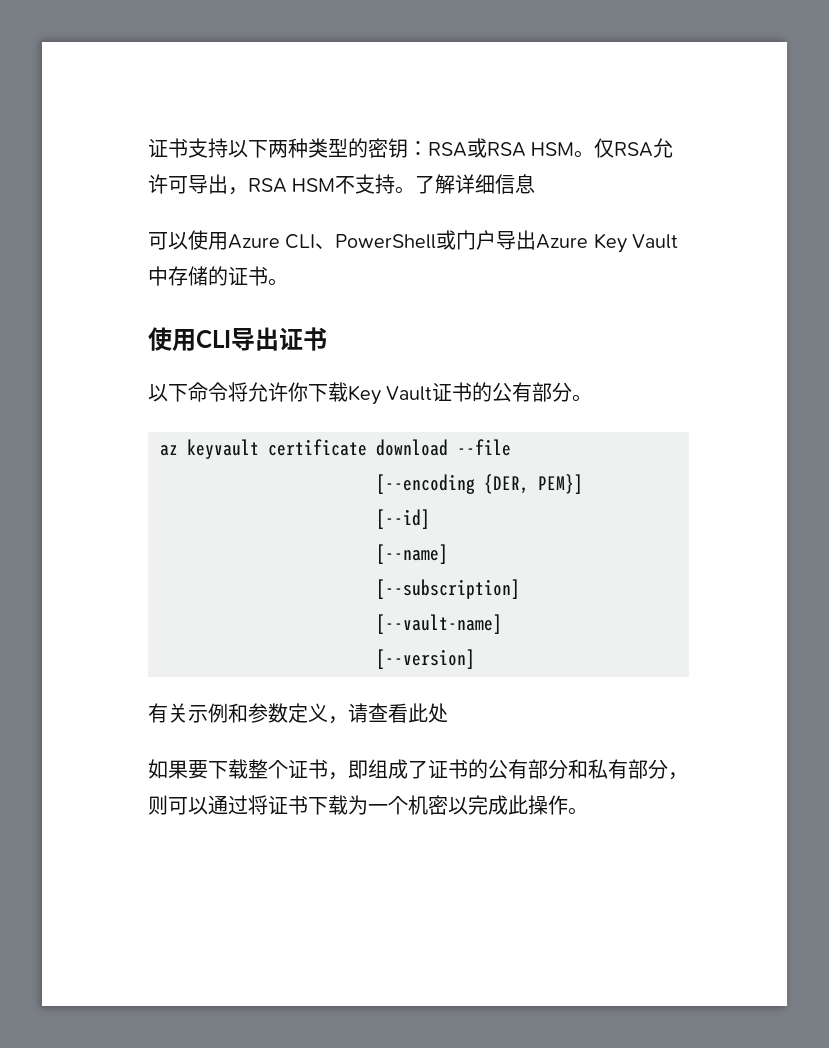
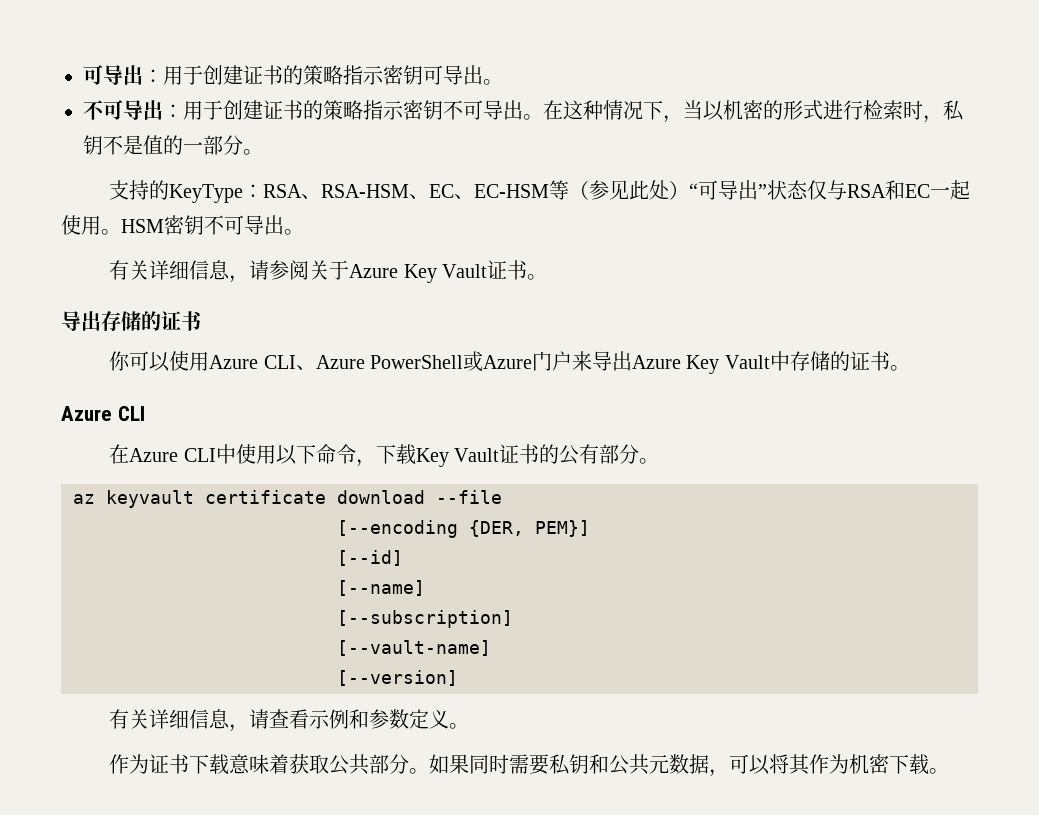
- 证书支持以下两种类型的密钥：RSA或RSA HSM。仅RSA允许可导出，RSA HSM不支持。了解详细信息
- 可以使用Azure CLI、PowerShell或门户导出Azure Key Vault中存储的证书。
- 使用CLI导出证书
- 以下命令将允许你下载Key Vault证书的公有部分。
+ 可导出：用于创建证书的策略指示密钥可导出。
+ 不可导出：用于创建证书的策略指示密钥不可导出。在这种情况下，当以机密的形式进行检索时，私钥不是值的一部分。
+ 支持的KeyType：RSA、RSA-HSM、EC、EC-HSM等（参见此处）“可导出”状态仅与RSA和EC一起使用。HSM密钥不可导出。
+ 有关详细信息，请参阅关于Azure Key Vault证书。
+ 导出存储的证书
+ 你可以使用Azure CLI、Azure PowerShell或Azure门户来导出Azure Key Vault中存储的证书。
+ Azure CLI
+ 在Azure CLI中使用以下命令，下载Key Vault证书的公有部分。
- 有关示例和参数定义，请查看此处
- 如果要下载整个证书，即组成了证书的公有部分和私有部分，则可以通过将证书下载为一个机密以完成此操作。
+ 有关详细信息，请查看示例和参数定义。
+ 作为证书下载意味着获取公共部分。如果同时需要私钥和公共元数据，可以将其作为机密下载。

